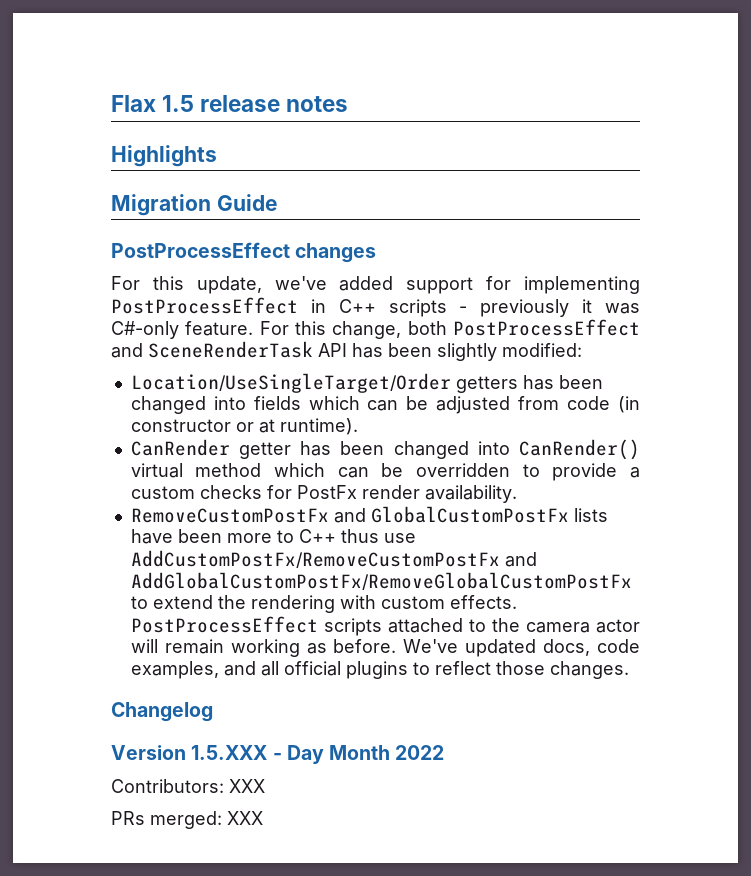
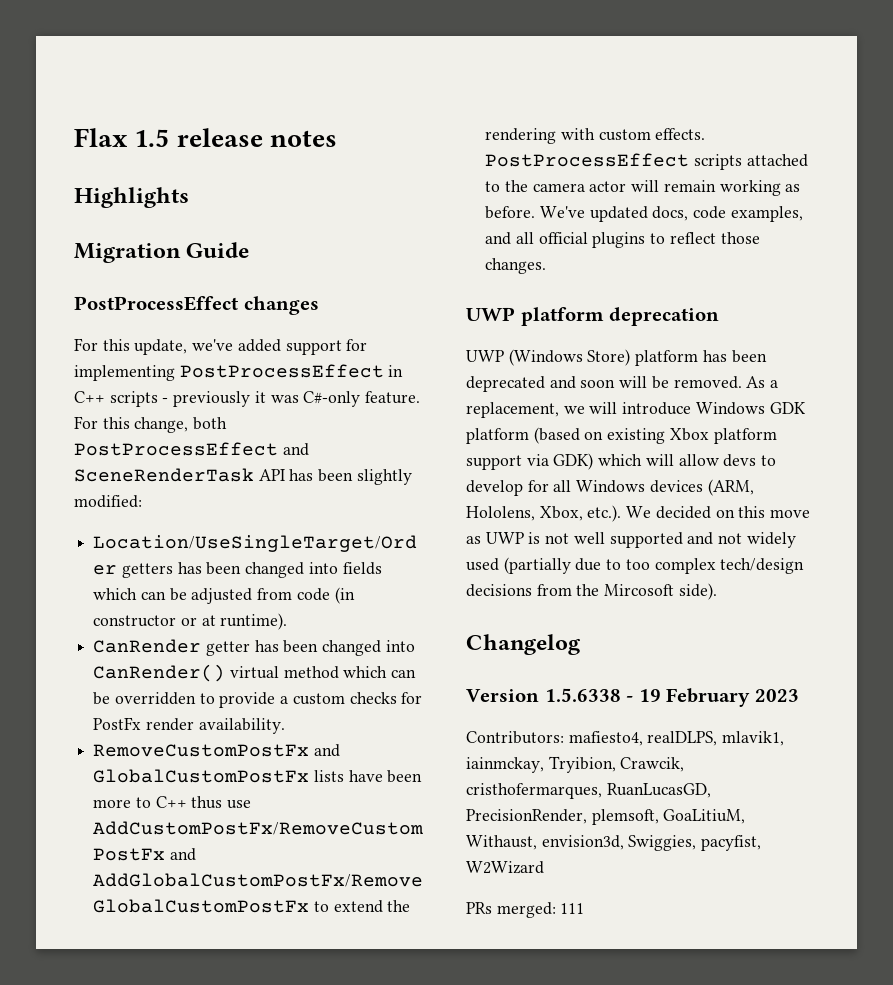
+ UWP platform deprecation
+ UWP (Windows Store) platform has been deprecated and soon will be removed. As a replacement, we will introduce Windows GDK platform (based on existing Xbox platform support via GDK) which will allow devs to develop for all Windows devices (ARM, Hololens, Xbox, etc.). We decided on this move as UWP is not well supported and not widely used (partially due to too complex tech/design decisions from the Mircosoft side).
  Changelog
- Version 1.5.XXX - Day Month 2022
- Contributors: XXX
+ Version 1.5.6338 - 19 February 2023
+ Contributors: mafiesto4, realDLPS, mlavik1, iainmckay, Tryibion, Crawcik, cristhofermarques, RuanLucasGD, PrecisionRender, plemsoft, GoaLitiuM, Withaust, envision3d, Swiggies, pacyfist, W2Wizard
- PRs merged: XXX
+ PRs merged: 111

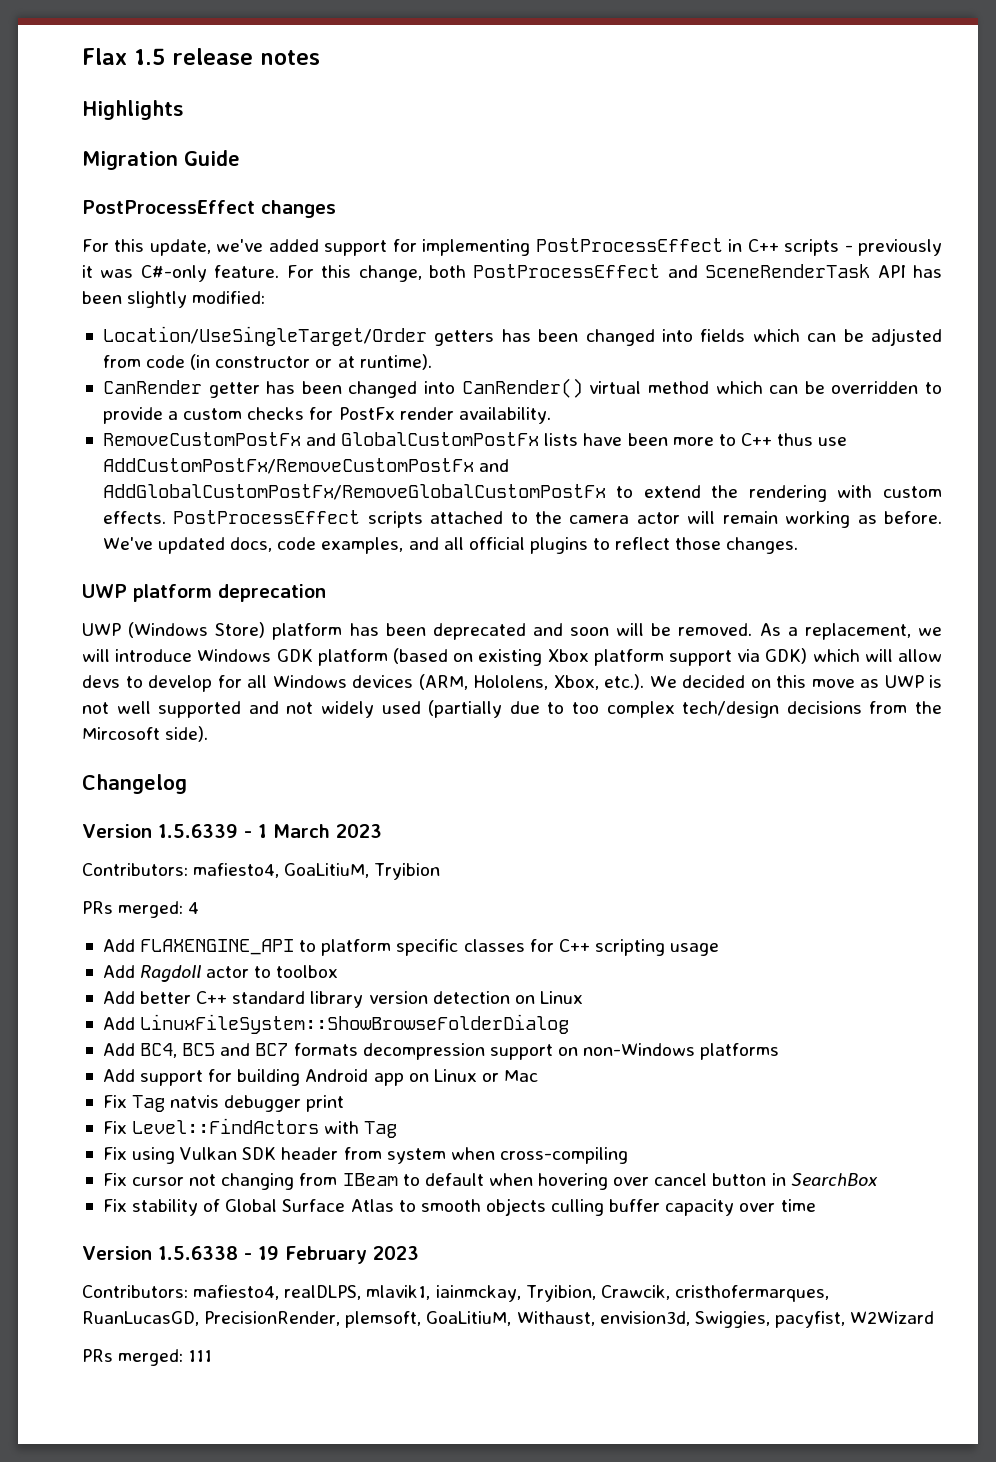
+ Version 1.5.6339 - 1 March 2023
+ Contributors: mafiesto4, GoaLitiuM, Tryibion
+ PRs merged: 4
+ Add FLAXENGINE_API to platform specific classes for C++ scripting usage
+ Add Ragdoll actor to toolbox
+ Add better C++ standard library version detection on Linux
+ Add LinuxFileSystem::ShowBrowseFolderDialog
+ Add BC4, BC5 and BC7 formats decompression support on non-Windows platforms
+ Add support for building Android app on Linux or Mac
+ Fix Tag natvis debugger print
+ Fix Level::FindActors with Tag
+ Fix using Vulkan SDK header from system when cross-compiling
+ Fix cursor not changing from IBeam to default when hovering over cancel button in SearchBox
+ Fix stability of Global Surface Atlas to smooth objects culling buffer capacity over time

